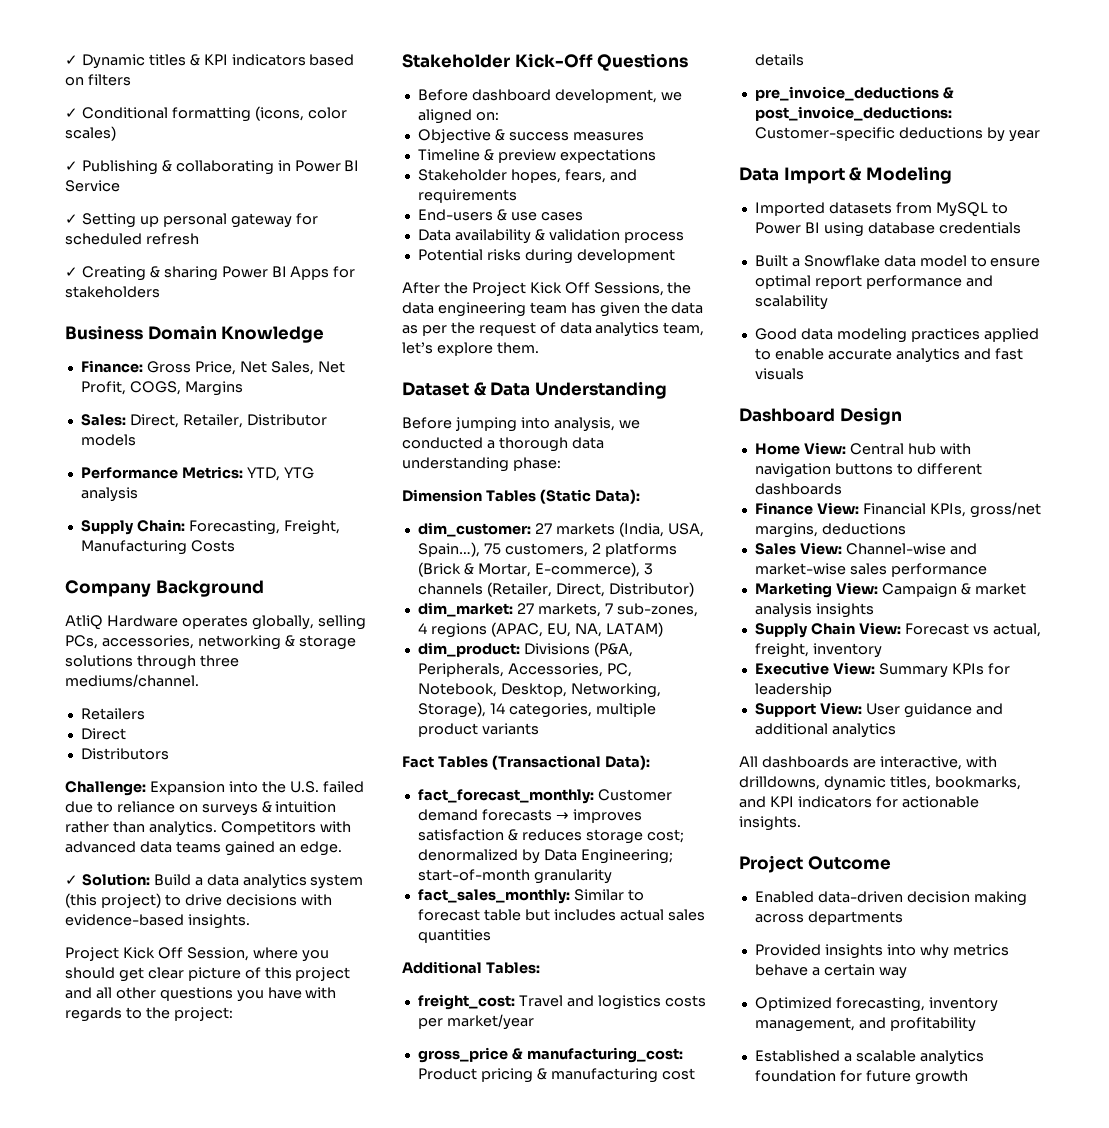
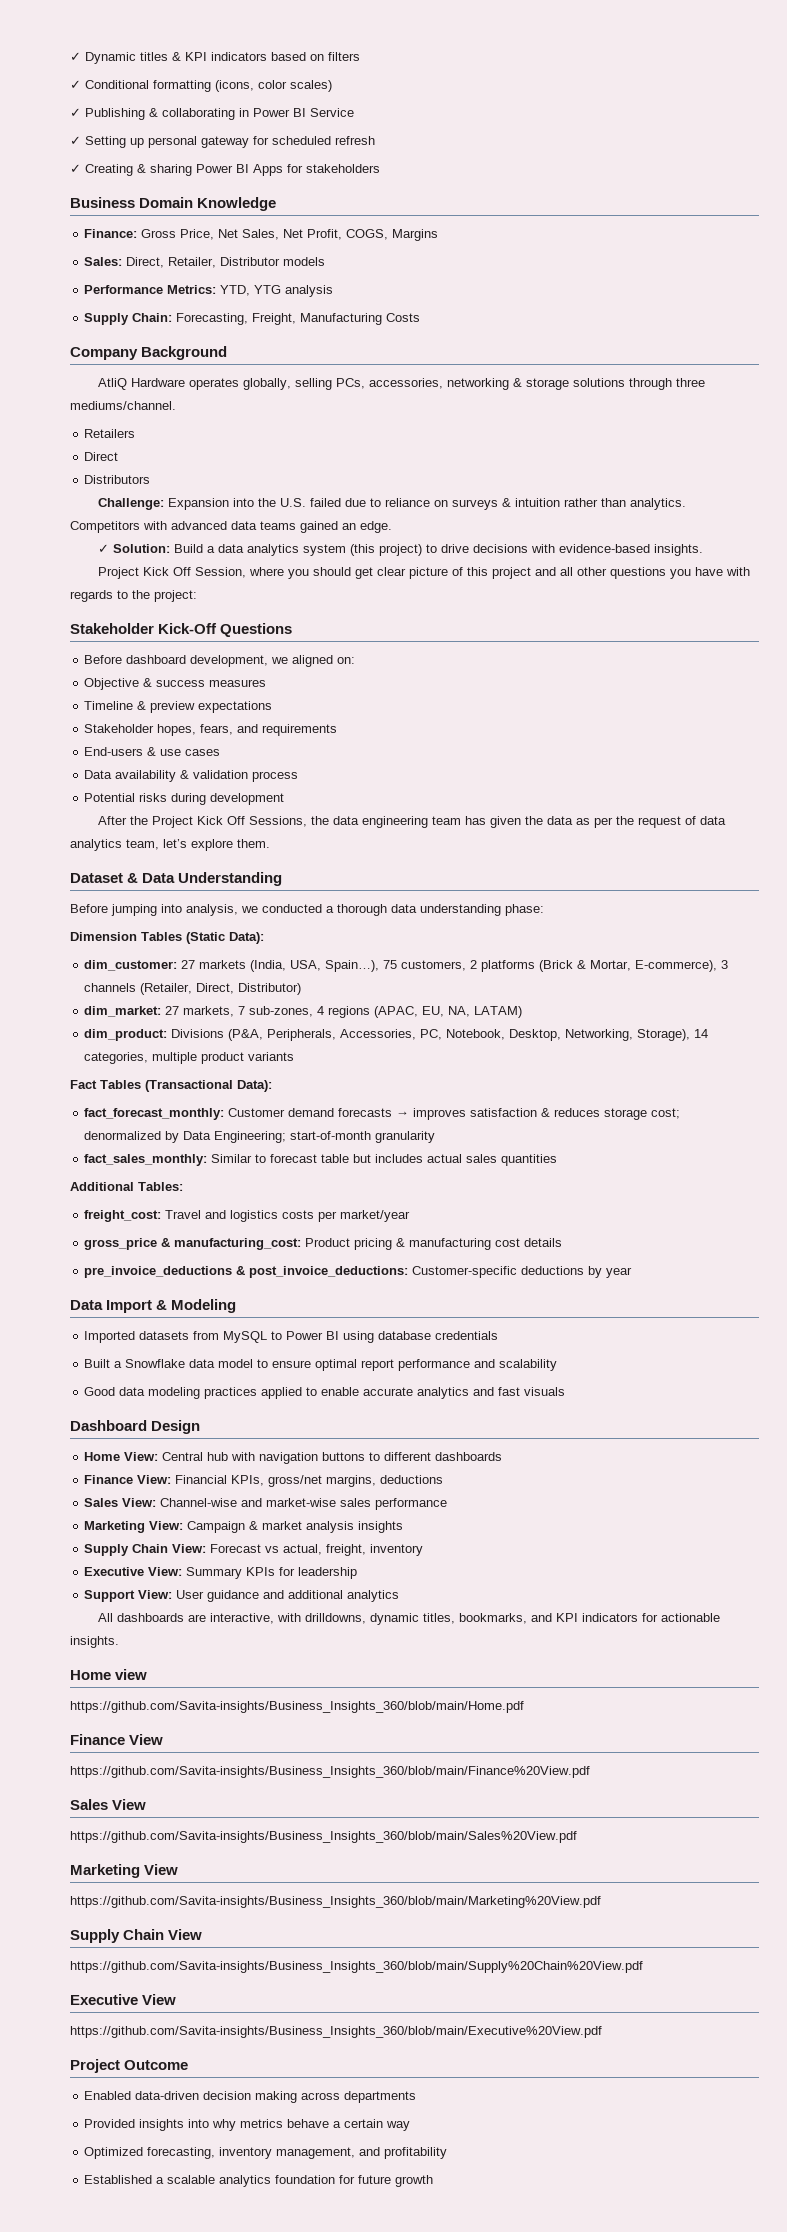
+ Home view
+ https://github.com/Savita-insights/Business_Insights_360/blob/main/Home.pdf
+ Finance View
+ https://github.com/Savita-insights/Business_Insights_360/blob/main/Finance%20View.pdf
+ Sales View
+ https://github.com/Savita-insights/Business_Insights_360/blob/main/Sales%20View.pdf
+ Marketing View
+ https://github.com/Savita-insights/Business_Insights_360/blob/main/Marketing%20View.pdf
+ Supply Chain View
+ https://github.com/Savita-insights/Business_Insights_360/blob/main/Supply%20Chain%20View.pdf
+ Executive View
+ https://github.com/Savita-insights/Business_Insights_360/blob/main/Executive%20View.pdf

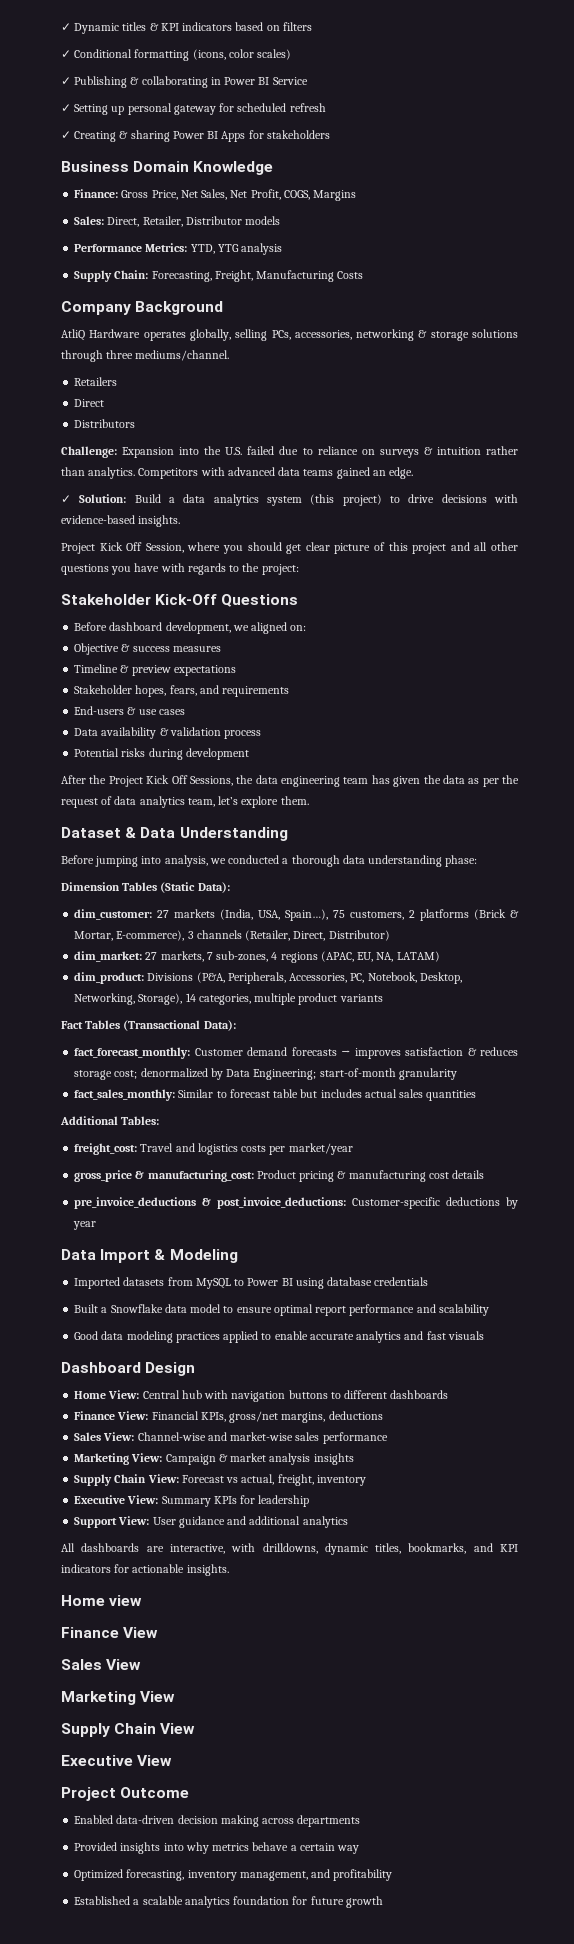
- https://github.com/Savita-insights/Business_Insights_360/blob/main/Home.pdf
- https://github.com/Savita-insights/Business_Insights_360/blob/main/Finance%20View.pdf
- https://github.com/Savita-insights/Business_Insights_360/blob/main/Sales%20View.pdf
- https://github.com/Savita-insights/Business_Insights_360/blob/main/Marketing%20View.pdf
- https://github.com/Savita-insights/Business_Insights_360/blob/main/Supply%20Chain%20View.pdf
- https://github.com/Savita-insights/Business_Insights_360/blob/main/Executive%20View.pdf

